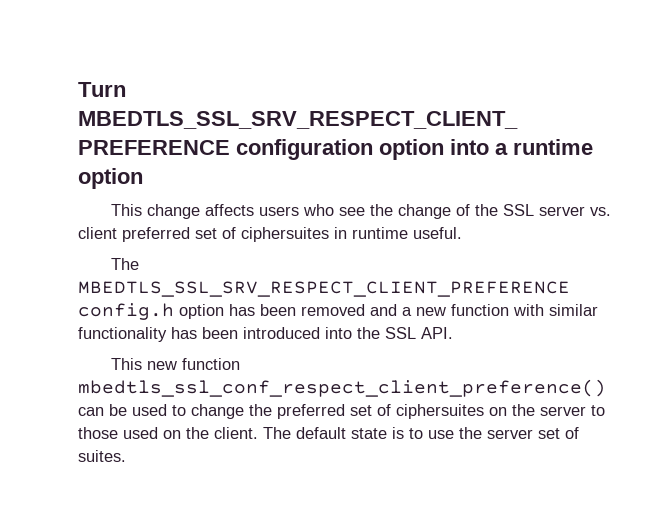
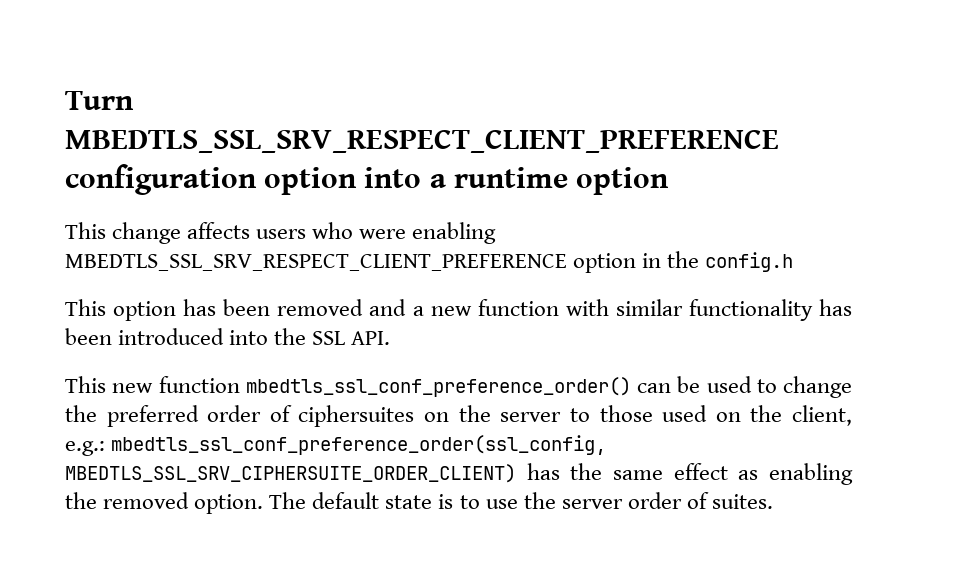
- This change affects users who see the change of the SSL server vs. client preferred set of ciphersuites in runtime useful.
- The MBEDTLS_SSL_SRV_RESPECT_CLIENT_PREFERENCE config.h option has been removed and a new function with similar functionality has been introduced into the SSL API.
+ This change affects users who were enabling MBEDTLS_SSL_SRV_RESPECT_CLIENT_PREFERENCE option in the config.h
+ This option has been removed and a new function with similar functionality has been introduced into the SSL API.
- This new function mbedtls_ssl_conf_respect_client_preference() can be used to change the preferred set of ciphersuites on the server to those used on the client.
+ This new function mbedtls_ssl_conf_preference_order() can be used to change the preferred order of ciphersuites on the server to those used on the client, e.g.: mbedtls_ssl_conf_preference_order(ssl_config, MBEDTLS_SSL_SRV_CIPHERSUITE_ORDER_CLIENT) has the same effect as enabling the removed option.
- The default state is to use the server set of suites.
+ The default state is to use the server order of suites.

